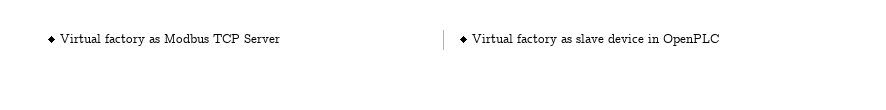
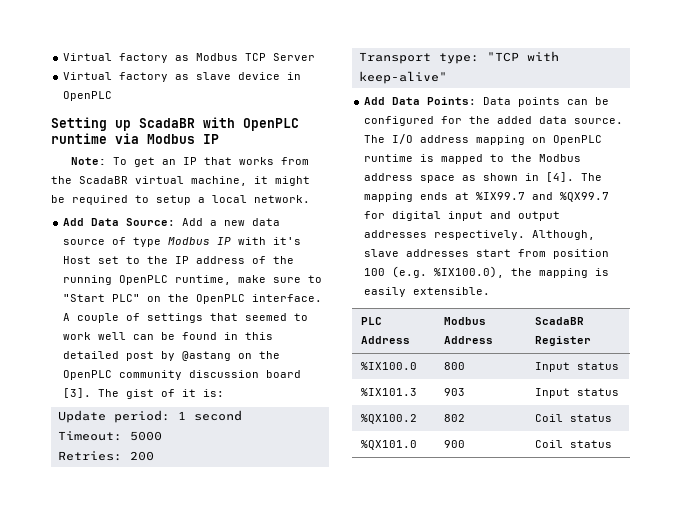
+ Setting up ScadaBR with OpenPLC runtime via Modbus IP
+ Note: To get an IP that works from the ScadaBR virtual machine, it might be required to setup a local network.
+ Add Data Source: Add a new data source of type Modbus IP with it's Host set to the IP address of the running OpenPLC runtime, make sure to "Start PLC" on the OpenPLC interface. A couple of settings that seemed to work well can be found in this detailed post by @astang on the OpenPLC community discussion board [3]. The gist of it is:
+ Update period: 1 second
+ Timeout: 5000
+ Retries: 200
+ Transport type: "TCP with keep-alive"
+ Add Data Points: Data points can be configured for the added data source. The I/O address mapping on OpenPLC runtime is mapped to the Modbus address space as shown in [4]. The mapping ends at %IX99.7 and %QX99.7 for digital input and output addresses respectively. Although, slave addresses start from position 100 (e.g. %IX100.0), the mapping is easily extensible.
+ PLC Address | Modbus Address | ScadaBR Register
+ %IX100.0 | 800 | Input status
+ %IX101.3 | 903 | Input status
+ %QX100.2 | 802 | Coil status
+ %QX101.0 | 900 | Coil status

